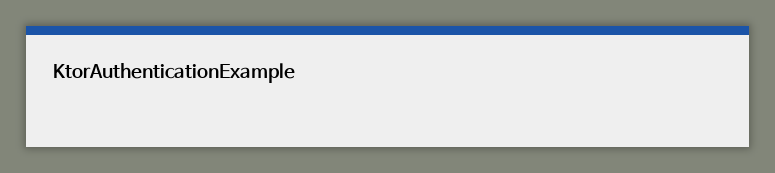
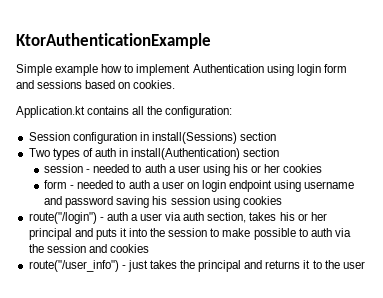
+ Simple example how to implement Authentication using login form and sessions based on cookies.
+ Application.kt contains all the configuration:
+ Session configuration in install(Sessions) section
+ Two types of auth in install(Authentication) section
+ session - needed to auth a user using his or her cookies
+ form - needed to auth a user on login endpoint using username and password saving his session using cookies
+ route("/login") - auth a user via auth section, takes his or her principal and puts it into the session to make possible to auth via the session and cookies
+ route("/user_info") - just takes the principal and returns it to the user

